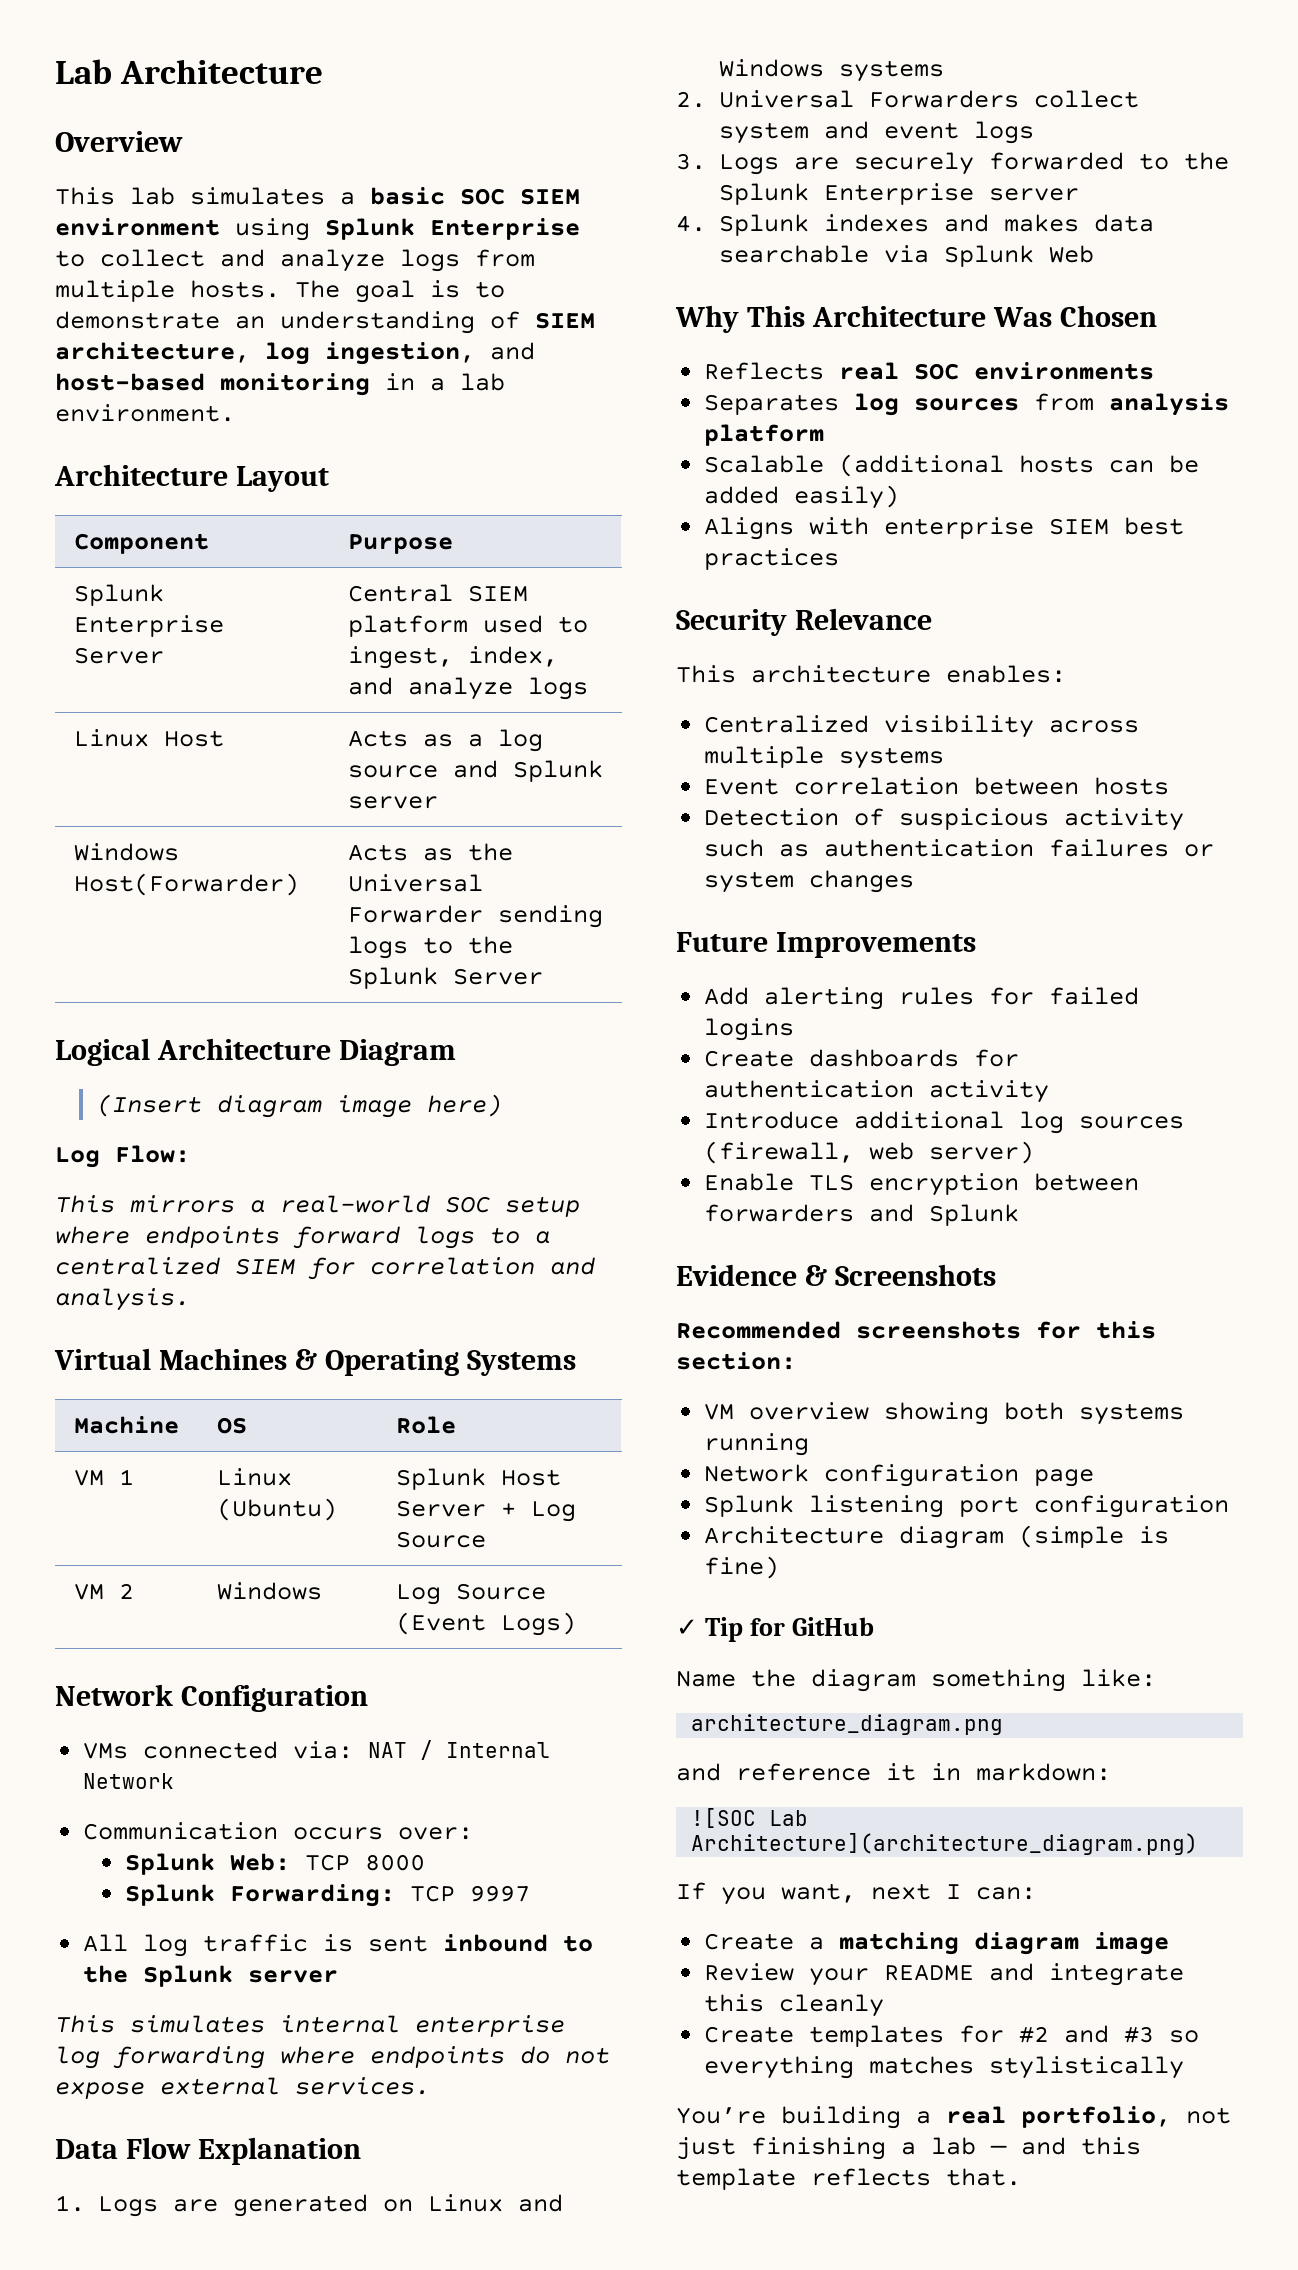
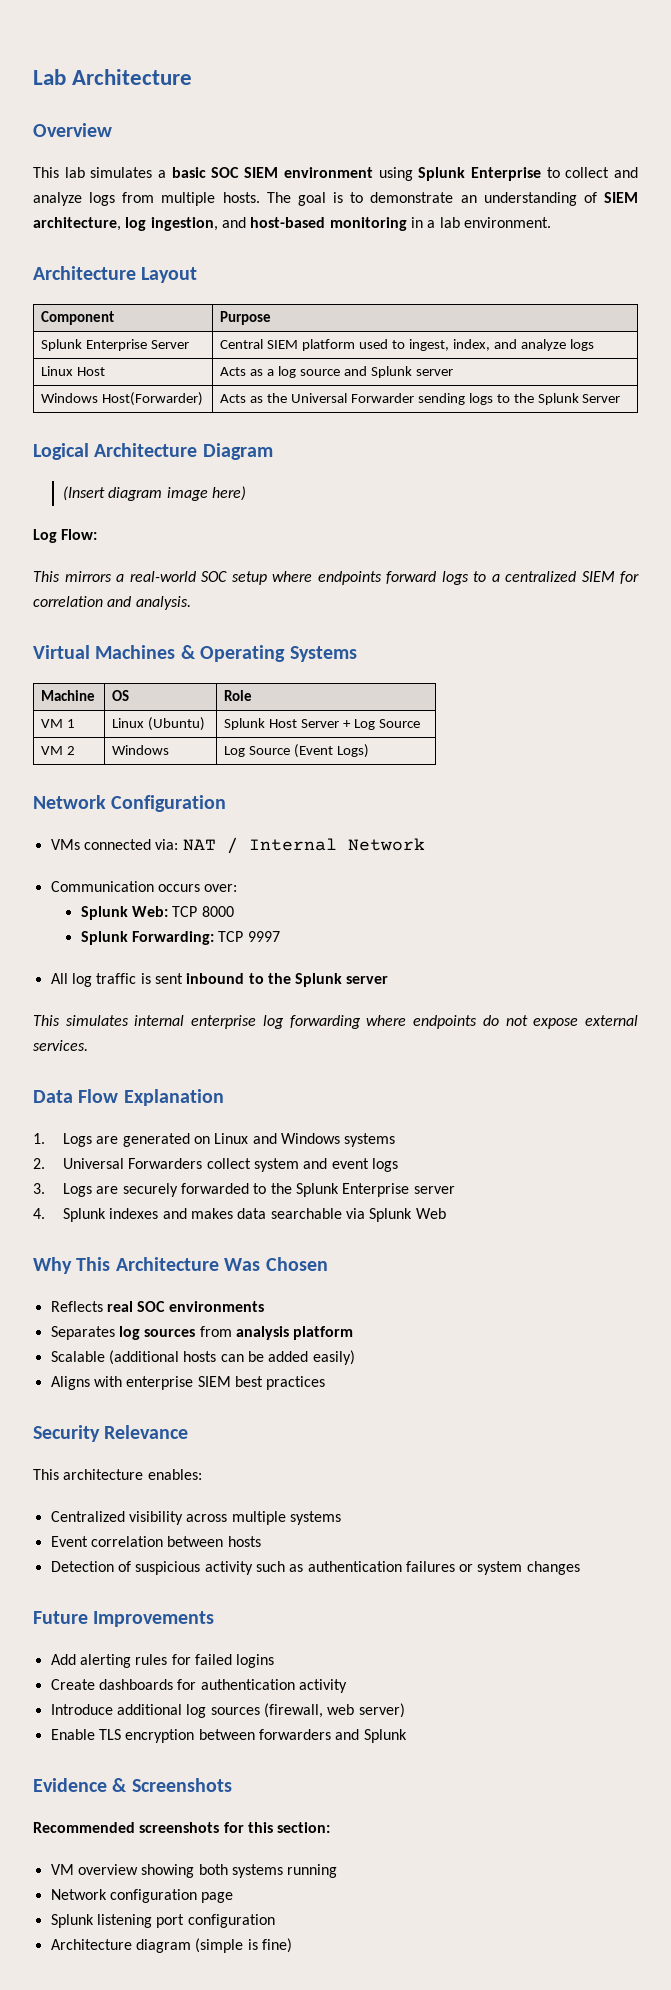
- ✓ Tip for GitHub
- Name the diagram something like:
- architecture_diagram.png
- and reference it in markdown:
- ![SOC Lab Architecture](architecture_diagram.png)
- If you want, next I can:
- Create a matching diagram image
- Review your README and integrate this cleanly
- Create templates for #2 and #3 so everything matches stylistically
- You’re building a real portfolio, not just finishing a lab — and this template reflects that.

